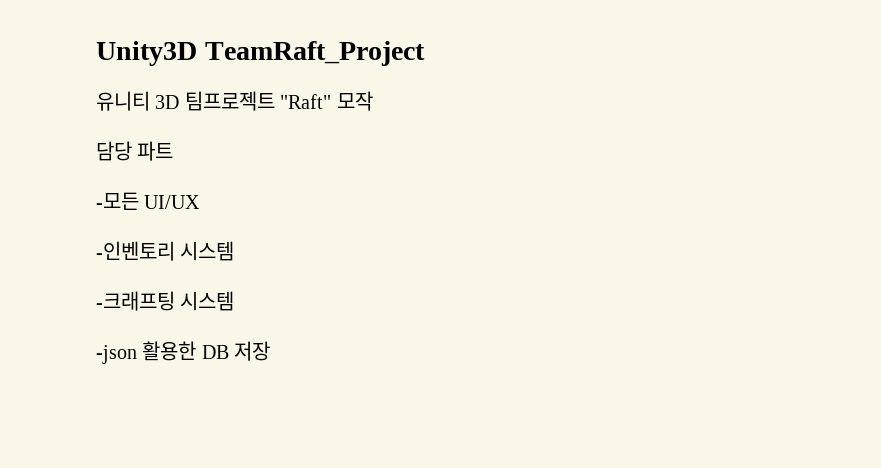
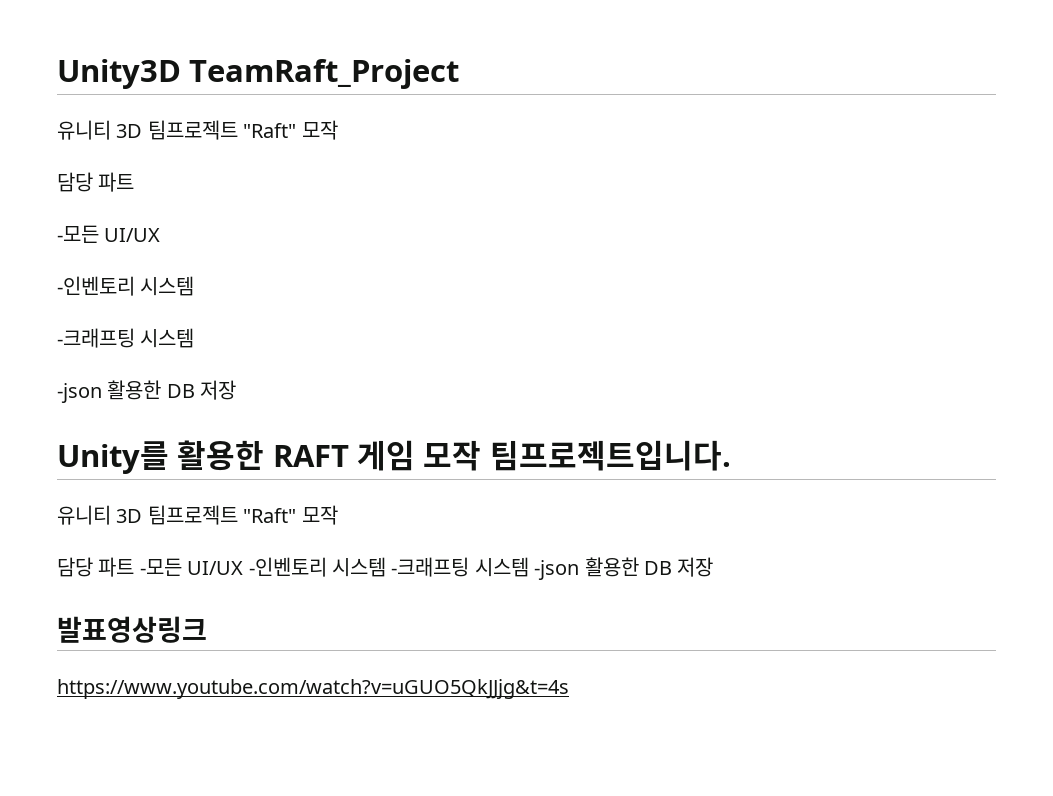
+ Unity를 활용한 RAFT 게임 모작 팀프로젝트입니다.
+ 유니티 3D 팀프로젝트 "Raft" 모작
+ 담당 파트 -모든 UI/UX -인벤토리 시스템 -크래프팅 시스템 -json 활용한 DB 저장
+ 발표영상링크
+ https://www.youtube.com/watch?v=uGUO5QkJJjg&t=4s

